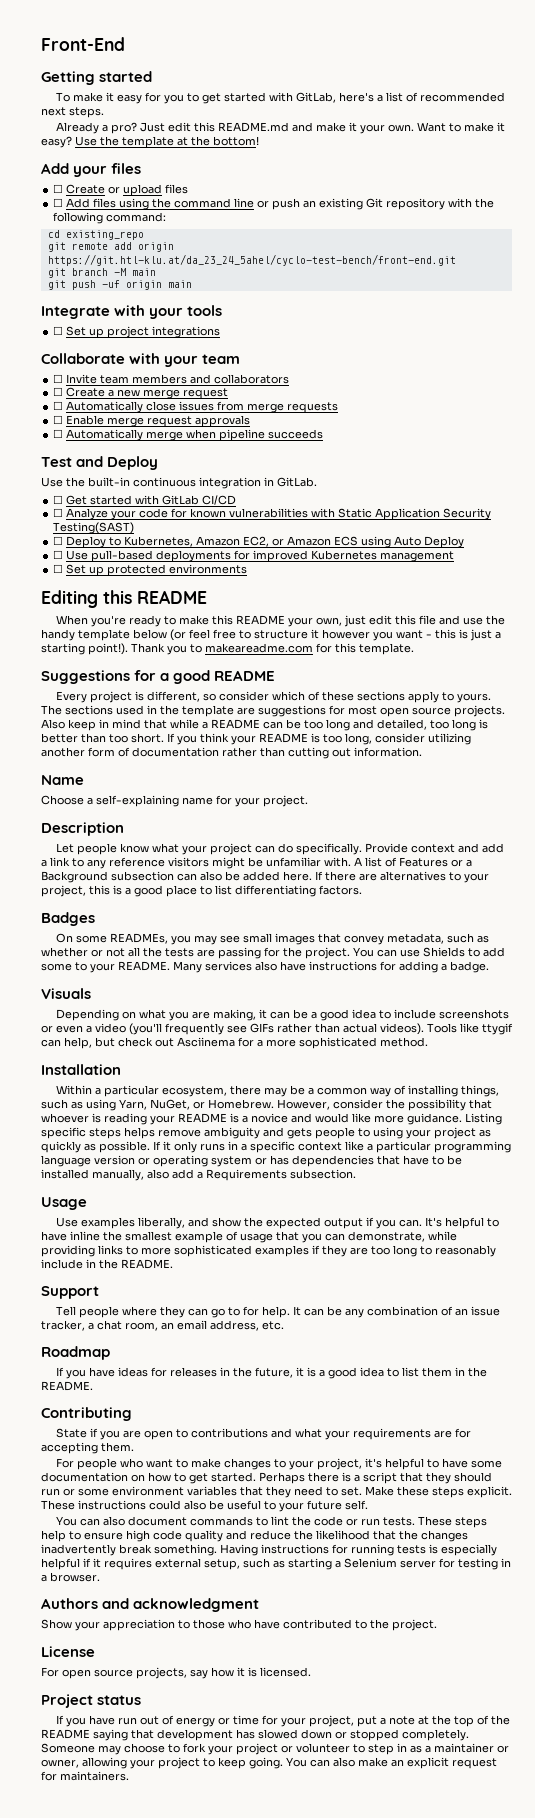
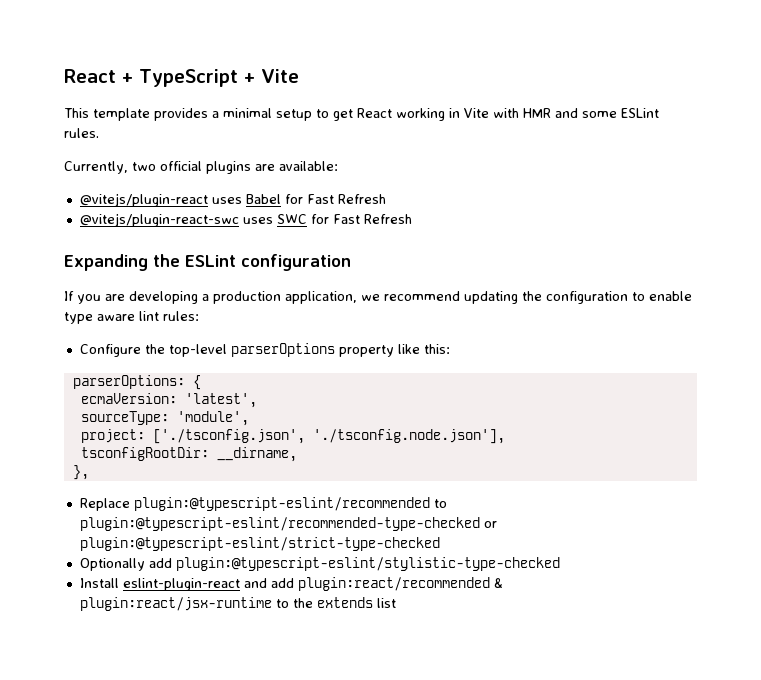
- Front-End
- Getting started
- To make it easy for you to get started with GitLab, here's a list of recommended next steps.
- Already a pro? Just edit this README.md and make it your own. Want to make it easy? Use the template at the bottom!
- Add your files
- ☐ Create or upload files
- ☐ Add files using the command line or push an existing Git repository with the following command:
- cd existing_repo
- git remote add origin https://git.htl-klu.at/da_23_24_5ahel/cyclo-test-bench/front-end.git
- git branch -M main
- git push -uf origin main
- Integrate with your tools
- ☐ Set up project integrations
- Collaborate with your team
- ☐ Invite team members and collaborators
- ☐ Create a new merge request
- ☐ Automatically close issues from merge requests
- ☐ Enable merge request approvals
- ☐ Automatically merge when pipeline succeeds
- Test and Deploy
- Use the built-in continuous integration in GitLab.
- ☐ Get started with GitLab CI/CD
- ☐ Analyze your code for known vulnerabilities with Static Application Security Testing(SAST)
- ☐ Deploy to Kubernetes, Amazon EC2, or Amazon ECS using Auto Deploy
- ☐ Use pull-based deployments for improved Kubernetes management
- ☐ Set up protected environments
- Editing this README
- When you're ready to make this README your own, just edit this file and use the handy template below (or feel free to structure it however you want - this is just a starting point!). Thank you to makeareadme.com for this template.
- Suggestions for a good README
- Every project is different, so consider which of these sections apply to yours. The sections used in the template are suggestions for most open source projects. Also keep in mind that while a README can be too long and detailed, too long is better than too short. If you think your README is too long, consider utilizing another form of documentation rather than cutting out information.
- Name
- Choose a self-explaining name for your project.
- Description
- Let people know what your project can do specifically. Provide context and add a link to any reference visitors might be unfamiliar with. A list of Features or a Background subsection can also be added here. If there are alternatives to your project, this is a good place to list differentiating factors.
- Badges
- On some READMEs, you may see small images that convey metadata, such as whether or not all the tests are passing for the project. You can use Shields to add some to your README. Many services also have instructions for adding a badge.
- Visuals
- Depending on what you are making, it can be a good idea to include screenshots or even a video (you'll frequently see GIFs rather than actual videos). Tools like ttygif can help, but check out Asciinema for a more sophisticated method.
- Installation
- Within a particular ecosystem, there may be a common way of installing things, such as using Yarn, NuGet, or Homebrew. However, consider the possibility that whoever is reading your README is a novice and would like more guidance. Listing specific steps helps remove ambiguity and gets people to using your project as quickly as possible. If it only runs in a specific context like a particular programming language version or operating system or has dependencies that have to be installed manually, also add a Requirements subsection.
- Usage
- Use examples liberally, and show the expected output if you can. It's helpful to have inline the smallest example of usage that you can demonstrate, while providing links to more sophisticated examples if they are too long to reasonably include in the README.
- Support
- Tell people where they can go to for help. It can be any combination of an issue tracker, a chat room, an email address, etc.
- Roadmap
- If you have ideas for releases in the future, it is a good idea to list them in the README.
- Contributing
- State if you are open to contributions and what your requirements are for accepting them.
- For people who want to make changes to your project, it's helpful to have some documentation on how to get started. Perhaps there is a script that they should run or some environment variables that they need to set. Make these steps explicit. These instructions could also be useful to your future self.
- You can also document commands to lint the code or run tests. These steps help to ensure high code quality and reduce the likelihood that the changes inadvertently break something. Having instructions for running tests is especially helpful if it requires external setup, such as starting a Selenium server for testing in a browser.
- Authors and acknowledgment
- Show your appreciation to those who have contributed to the project.
- License
- For open source projects, say how it is licensed.
- Project status
- If you have run out of energy or time for your project, put a note at the top of the README saying that development has slowed down or stopped completely. Someone may choose to fork your project or volunteer to step in as a maintainer or owner, allowing your project to keep going. You can also make an explicit request for maintainers.
+ React + TypeScript + Vite
+ This template provides a minimal setup to get React working in Vite with HMR and some ESLint rules.
+ Currently, two official plugins are available:
+ @vitejs/plugin-react uses Babel for Fast Refresh
+ @vitejs/plugin-react-swc uses SWC for Fast Refresh
+ Expanding the ESLint configuration
+ If you are developing a production application, we recommend updating the configuration to enable type aware lint rules:
+ Configure the top-level parserOptions property like this:
+ parserOptions: {
+ ecmaVersion: 'latest',
+ sourceType: 'module',
+ project: ['./tsconfig.json', './tsconfig.node.json'],
+ tsconfigRootDir: __dirname,
+ },
+ Replace plugin:@typescript-eslint/recommended to plugin:@typescript-eslint/recommended-type-checked or plugin:@typescript-eslint/strict-type-checked
+ Optionally add plugin:@typescript-eslint/stylistic-type-checked
+ Install eslint-plugin-react and add plugin:react/recommended & plugin:react/jsx-runtime to the extends list

